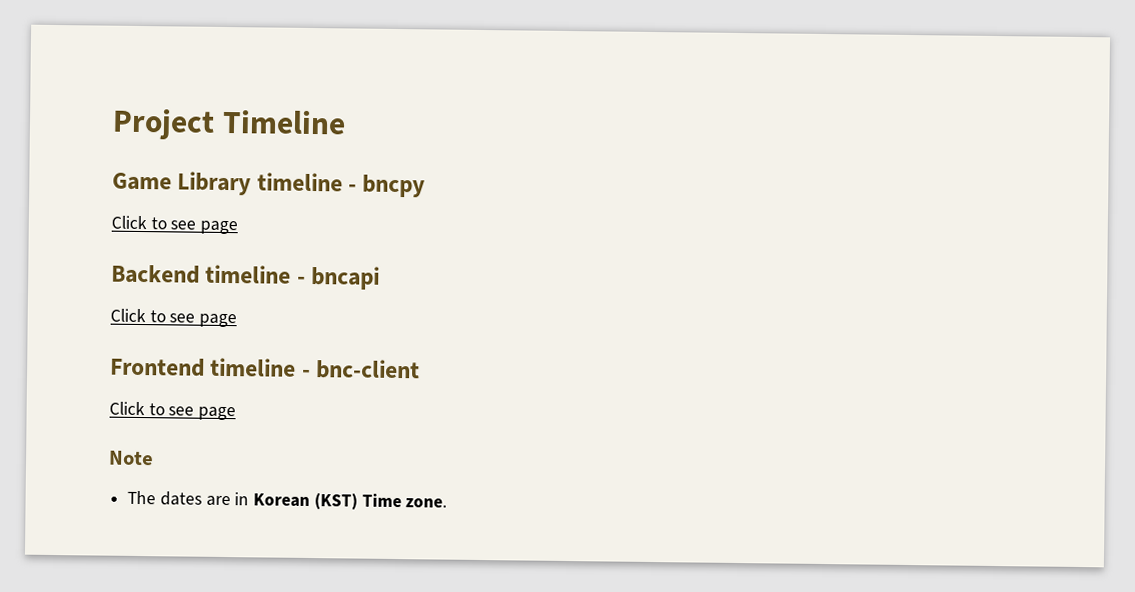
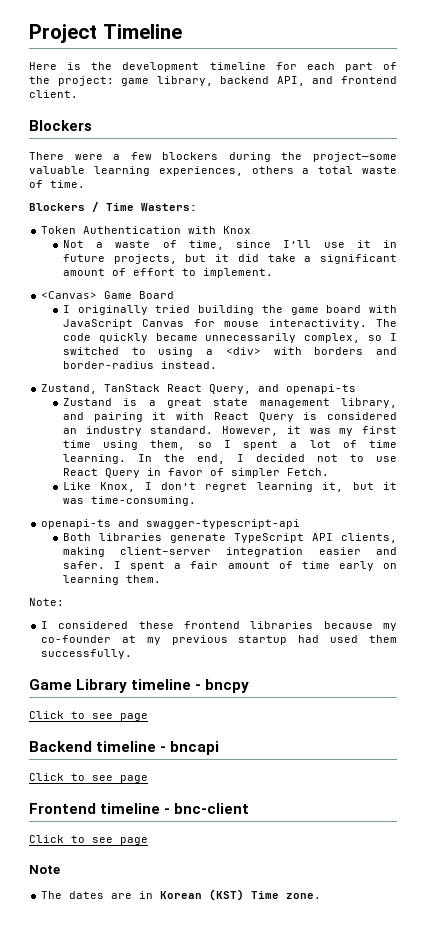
+ Here is the development timeline for each part of the project: game library, backend API, and frontend client.
+ Blockers
+ There were a few blockers during the project—some valuable learning experiences, others a total waste of time.
+ Blockers / Time Wasters:
+ Token Authentication with Knox
+ Not a waste of time, since I’ll use it in future projects, but it did take a significant amount of effort to implement.
+ <Canvas> Game Board
+ I originally tried building the game board with JavaScript Canvas for mouse interactivity. The code quickly became unnecessarily complex, so I switched to using a <div> with borders and border-radius instead.
+ Zustand, TanStack React Query, and openapi-ts
+ Zustand is a great state management library, and pairing it with React Query is considered an industry standard. However, it was my first time using them, so I spent a lot of time learning. In the end, I decided not to use React Query in favor of simpler Fetch.
+ Like Knox, I don’t regret learning it, but it was time-consuming.
+ openapi-ts and swagger-typescript-api
+ Both libraries generate TypeScript API clients, making client–server integration easier and safer. I spent a fair amount of time early on learning them.
+ Note:
+ I considered these frontend libraries because my co-founder at my previous startup had used them successfully.

